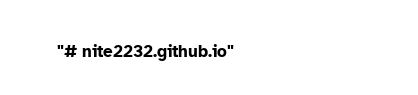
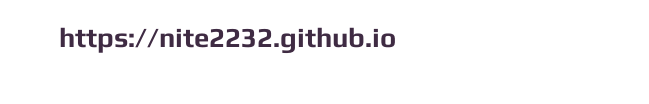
- "# nite2232.github.io"
+ https://nite2232.github.io

